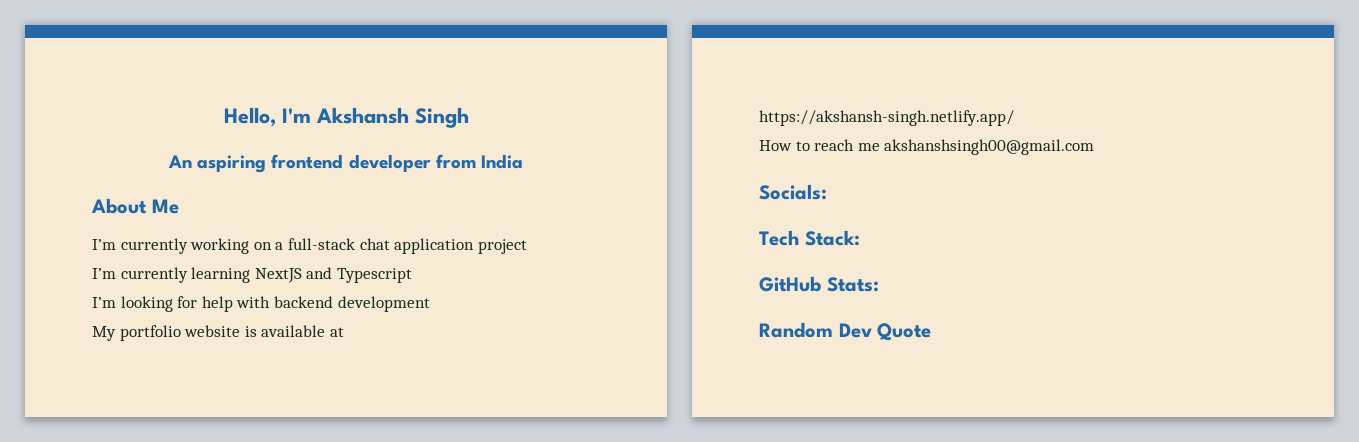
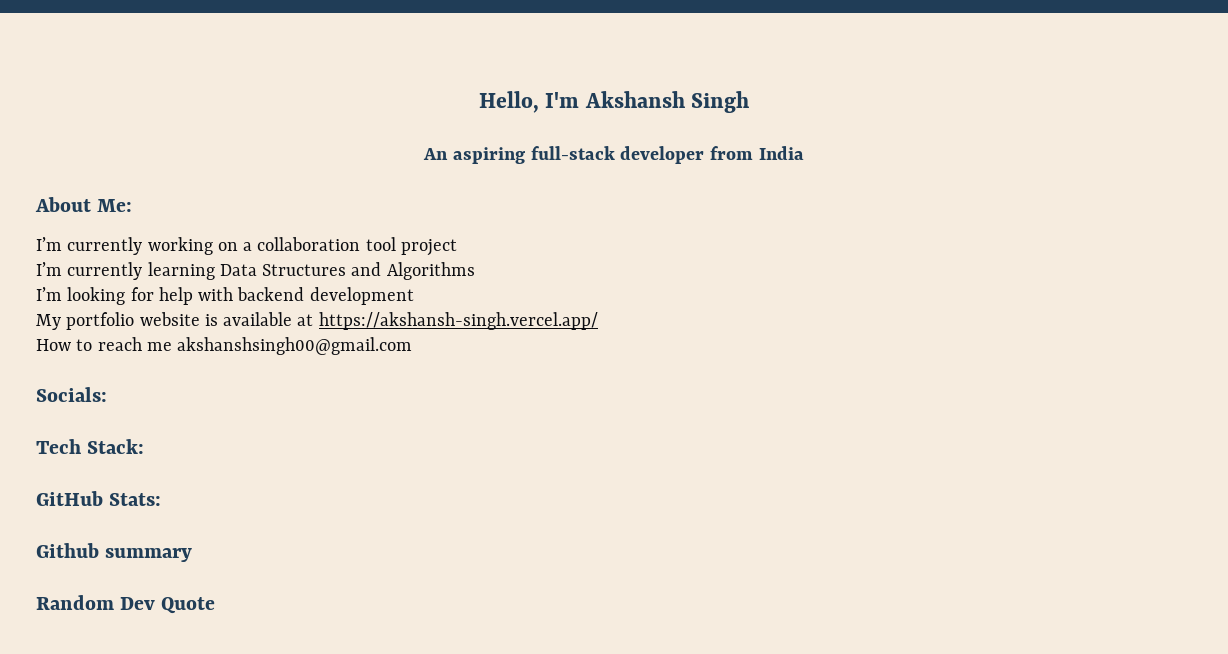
- An aspiring frontend developer from India
+ An aspiring full-stack developer from India
- About Me
+ About Me:
- I’m currently working on a full-stack chat application project
+ I’m currently working on a collaboration tool project
- I’m currently learning NextJS and Typescript
+ I’m currently learning Data Structures and Algorithms
- My portfolio website is available at https://akshansh-singh.netlify.app/
+ My portfolio website is available at https://akshansh-singh.vercel.app/
+ Github summary

